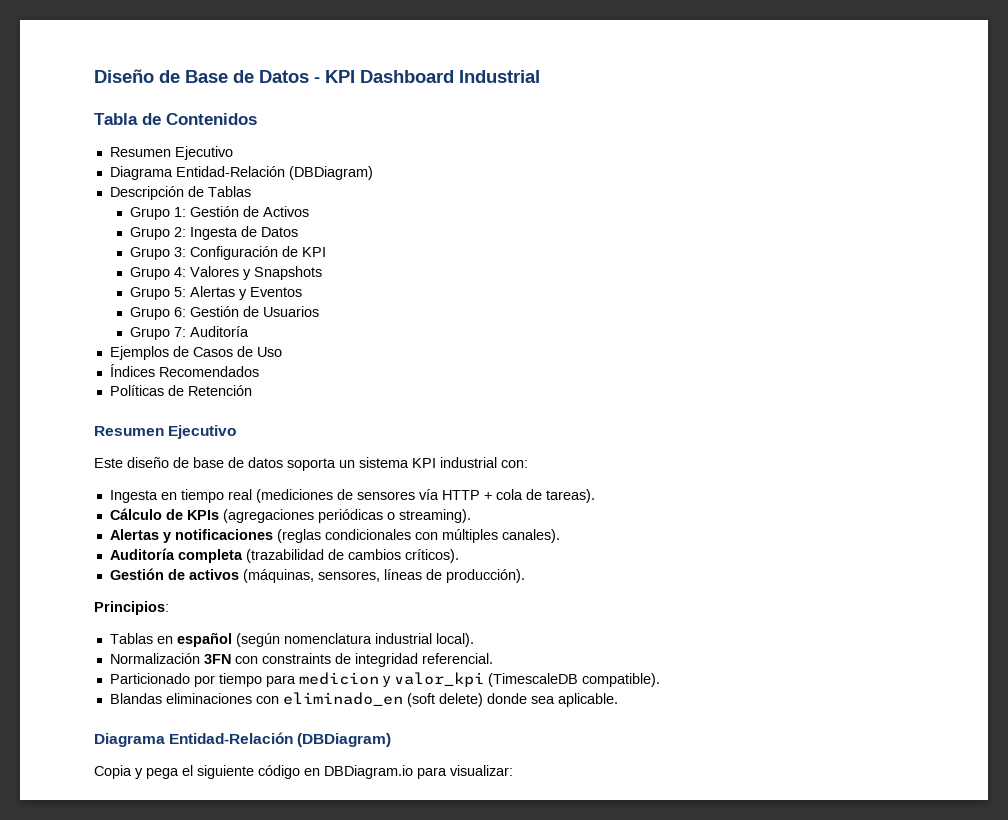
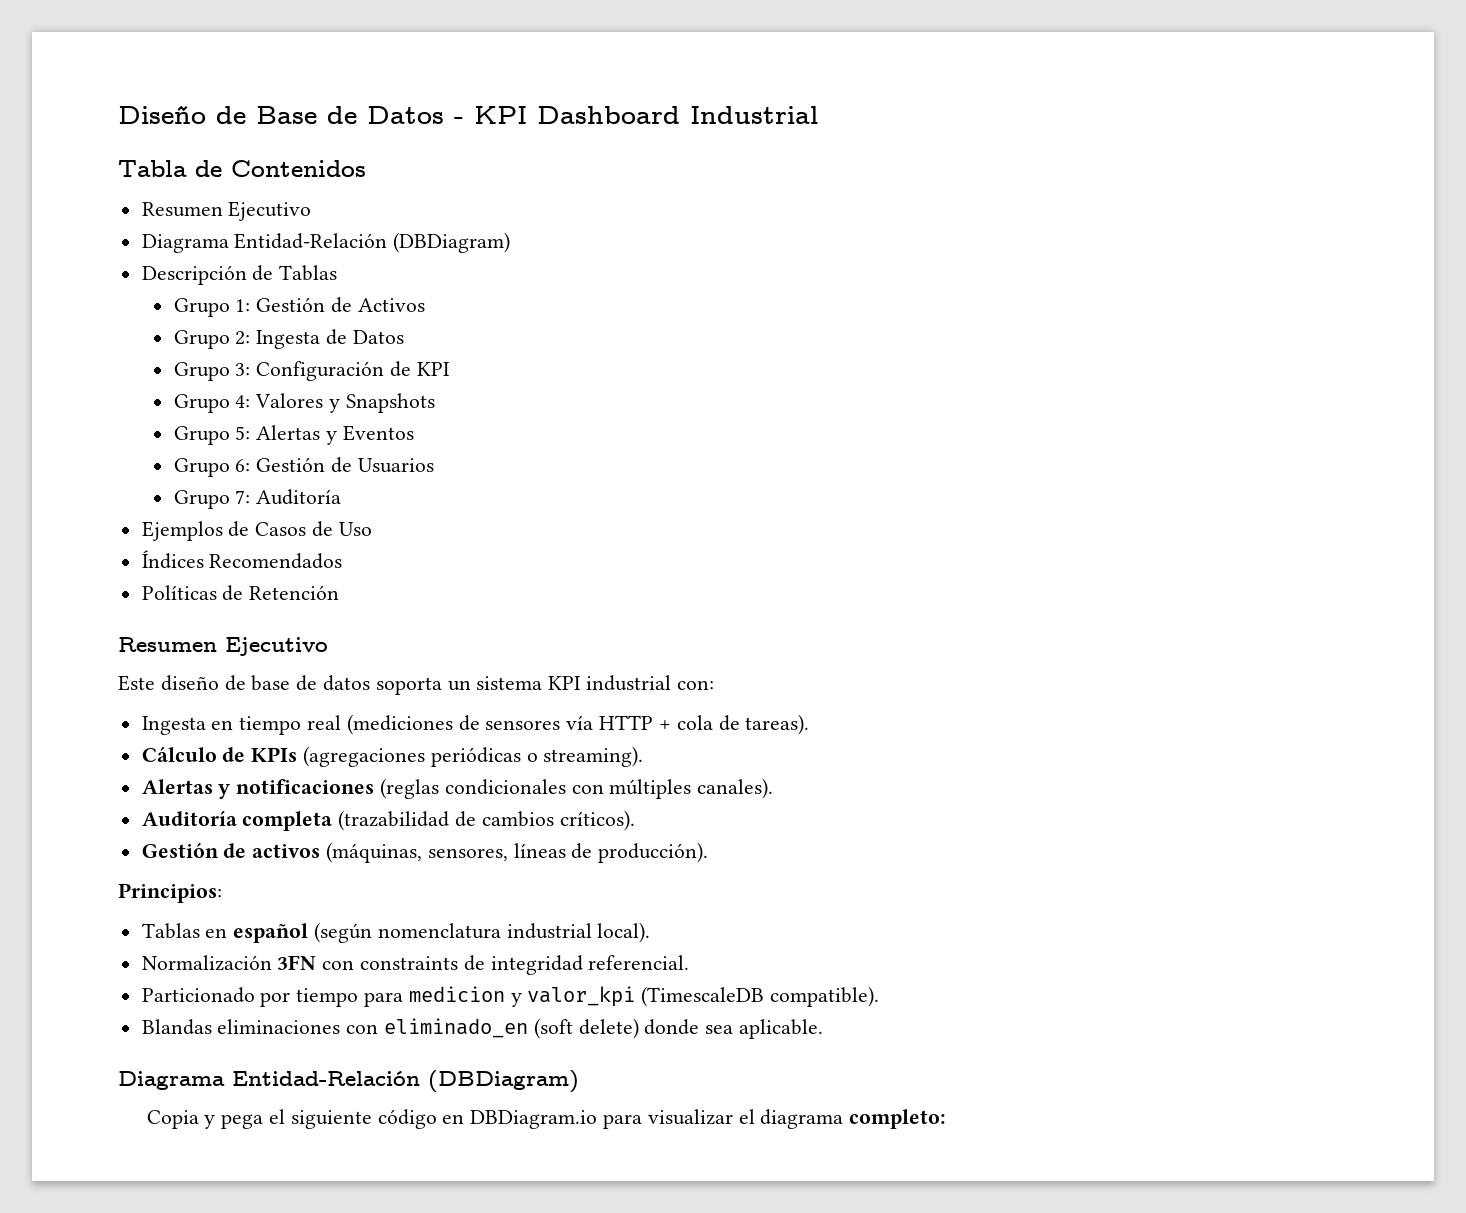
- Copia y pega el siguiente código en DBDiagram.io para visualizar:
+ Copia y pega el siguiente código en DBDiagram.io para visualizar el diagrama completo:

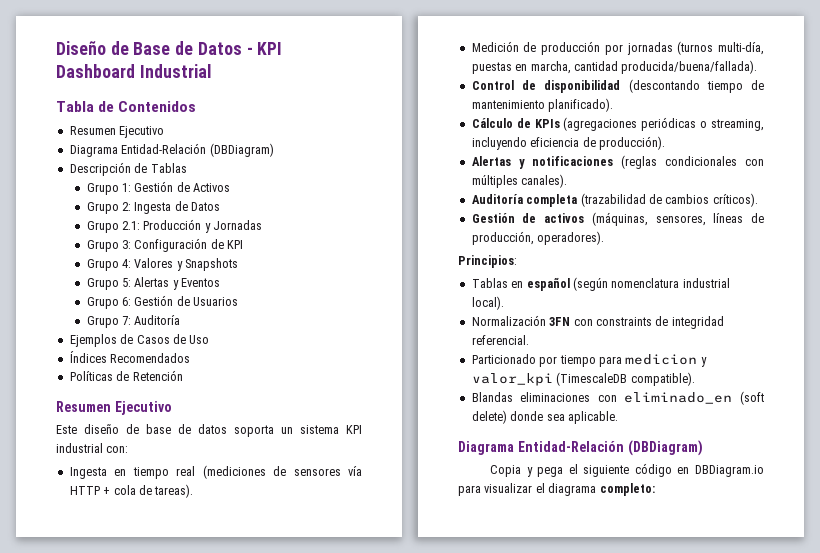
+ Grupo 2.1: Producción y Jornadas
+ Medición de producción por jornadas (turnos multi-día, puestas en marcha, cantidad producida/buena/fallada).
+ Control de disponibilidad (descontando tiempo de mantenimiento planificado).
- Cálculo de KPIs (agregaciones periódicas o streaming).
+ Cálculo de KPIs (agregaciones periódicas o streaming, incluyendo eficiencia de producción).
- Gestión de activos (máquinas, sensores, líneas de producción).
+ Gestión de activos (máquinas, sensores, líneas de producción, operadores).

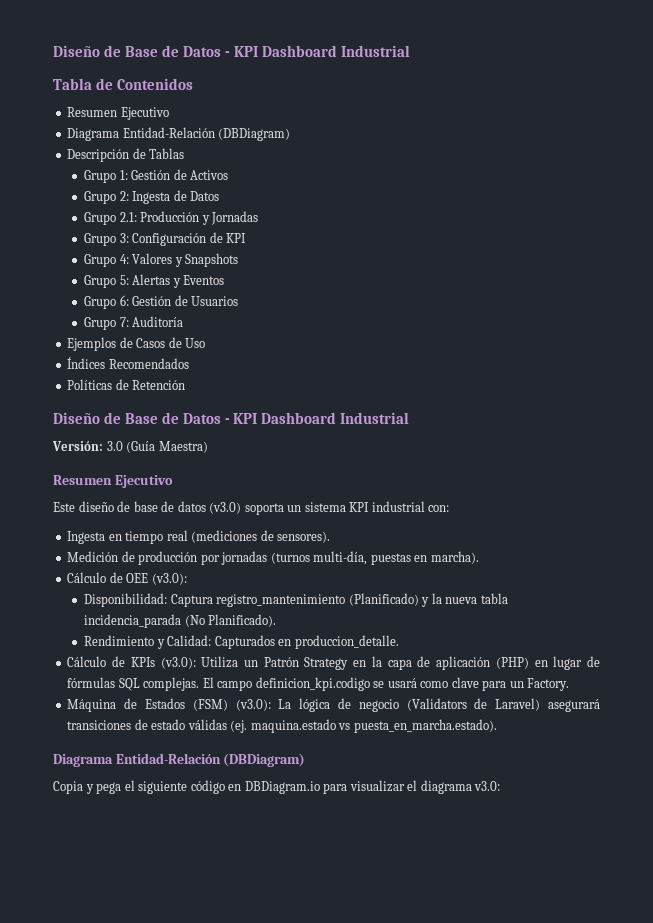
  Políticas de Retención
+ Diseño de Base de Datos - KPI Dashboard Industrial
+ Versión: 3.0 (Guía Maestra)
- Este diseño de base de datos soporta un sistema KPI industrial con:
+ Este diseño de base de datos (v3.0) soporta un sistema KPI industrial con:
- Ingesta en tiempo real (mediciones de sensores vía HTTP + cola de tareas).
+ Ingesta en tiempo real (mediciones de sensores).
- Medición de producción por jornadas (turnos multi-día, puestas en marcha, cantidad producida/buena/fallada).
- Control de disponibilidad (descontando tiempo de mantenimiento planificado).
- Cálculo de KPIs (agregaciones periódicas o streaming, incluyendo eficiencia de producción).
- Alertas y notificaciones (reglas condicionales con múltiples canales).
- Auditoría completa (trazabilidad de cambios críticos).
- Gestión de activos (máquinas, sensores, líneas de producción, operadores).
- Principios:
- Tablas en español (según nomenclatura industrial local).
- Normalización 3FN con constraints de integridad referencial.
- Particionado por tiempo para medicion y valor_kpi (TimescaleDB compatible).
- Blandas eliminaciones con eliminado_en (soft delete) donde sea aplicable.
+ Medición de producción por jornadas (turnos multi-día, puestas en marcha).
+ Cálculo de OEE (v3.0):
+ Disponibilidad: Captura registro_mantenimiento (Planificado) y la nueva tabla incidencia_parada (No Planificado).
+ Rendimiento y Calidad: Capturados en produccion_detalle.
+ Cálculo de KPIs (v3.0): Utiliza un Patrón Strategy en la capa de aplicación (PHP) en lugar de fórmulas SQL complejas. El campo definicion_kpi.codigo se usará como clave para un Factory.
+ Máquina de Estados (FSM) (v3.0): La lógica de negocio (Validators de Laravel) asegurará transiciones de estado válidas (ej. maquina.estado vs puesta_en_marcha.estado).
- Copia y pega el siguiente código en DBDiagram.io para visualizar el diagrama completo:
+ Copia y pega el siguiente código en DBDiagram.io para visualizar el diagrama v3.0:

